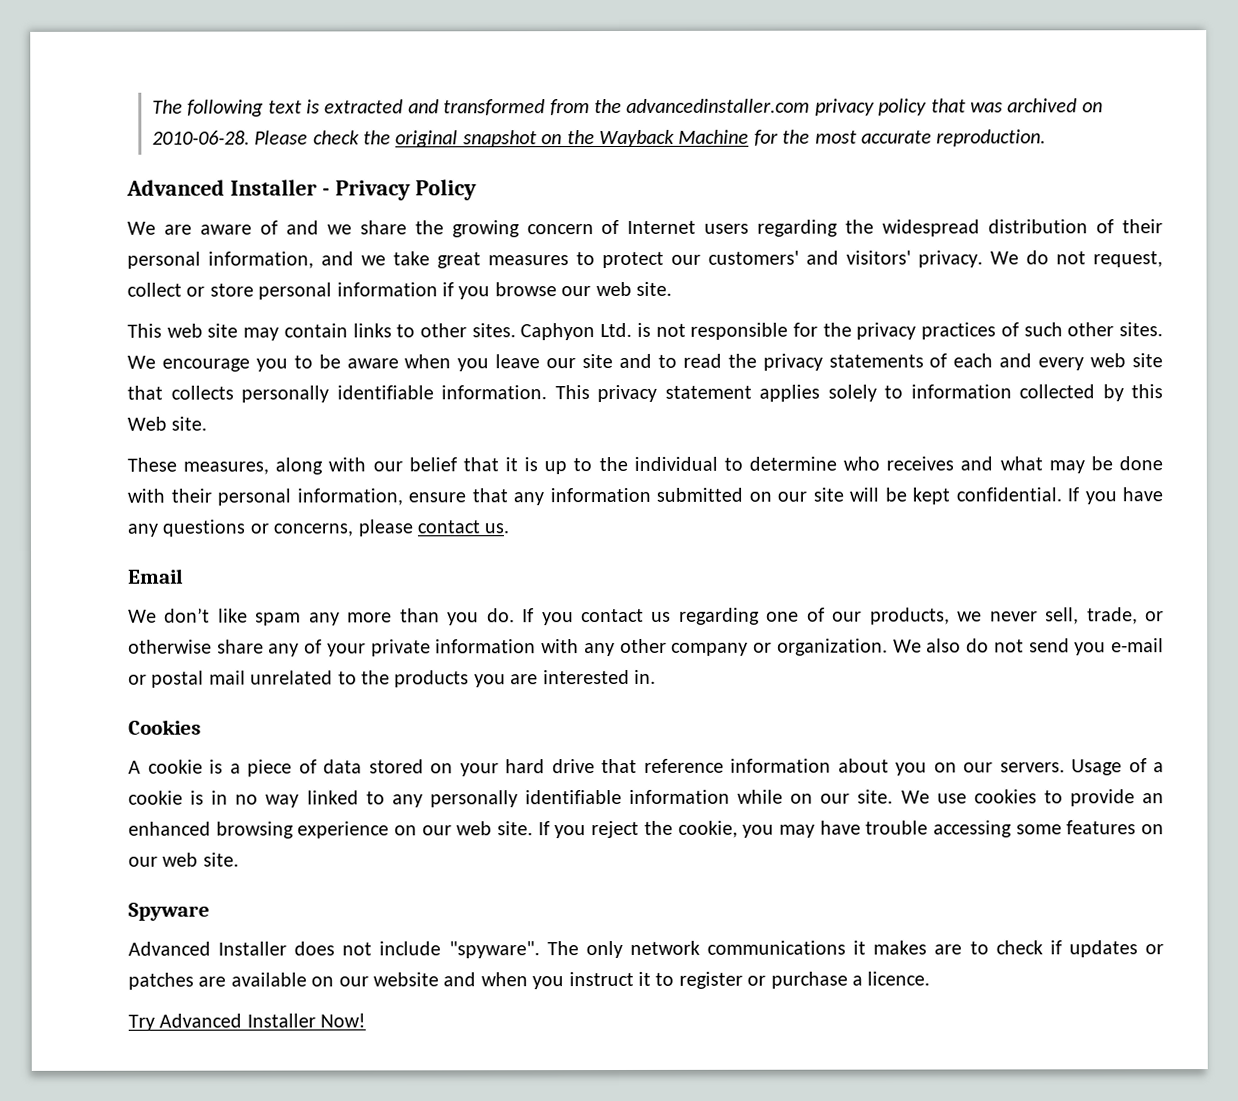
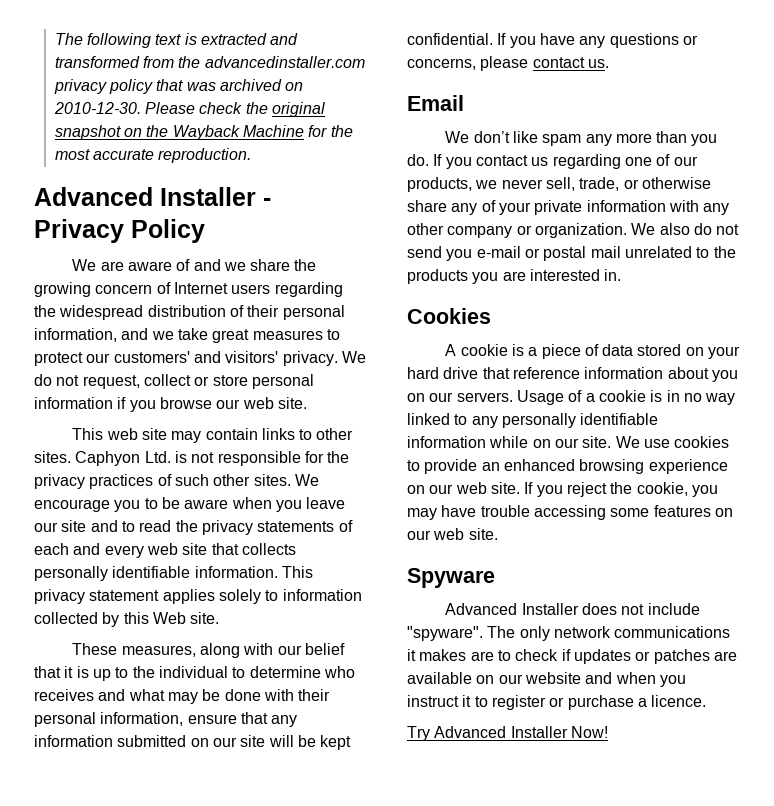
- The following text is extracted and transformed from the advancedinstaller.com privacy policy that was archived on 2010-06-28.
+ The following text is extracted and transformed from the advancedinstaller.com privacy policy that was archived on 2010-12-30.

